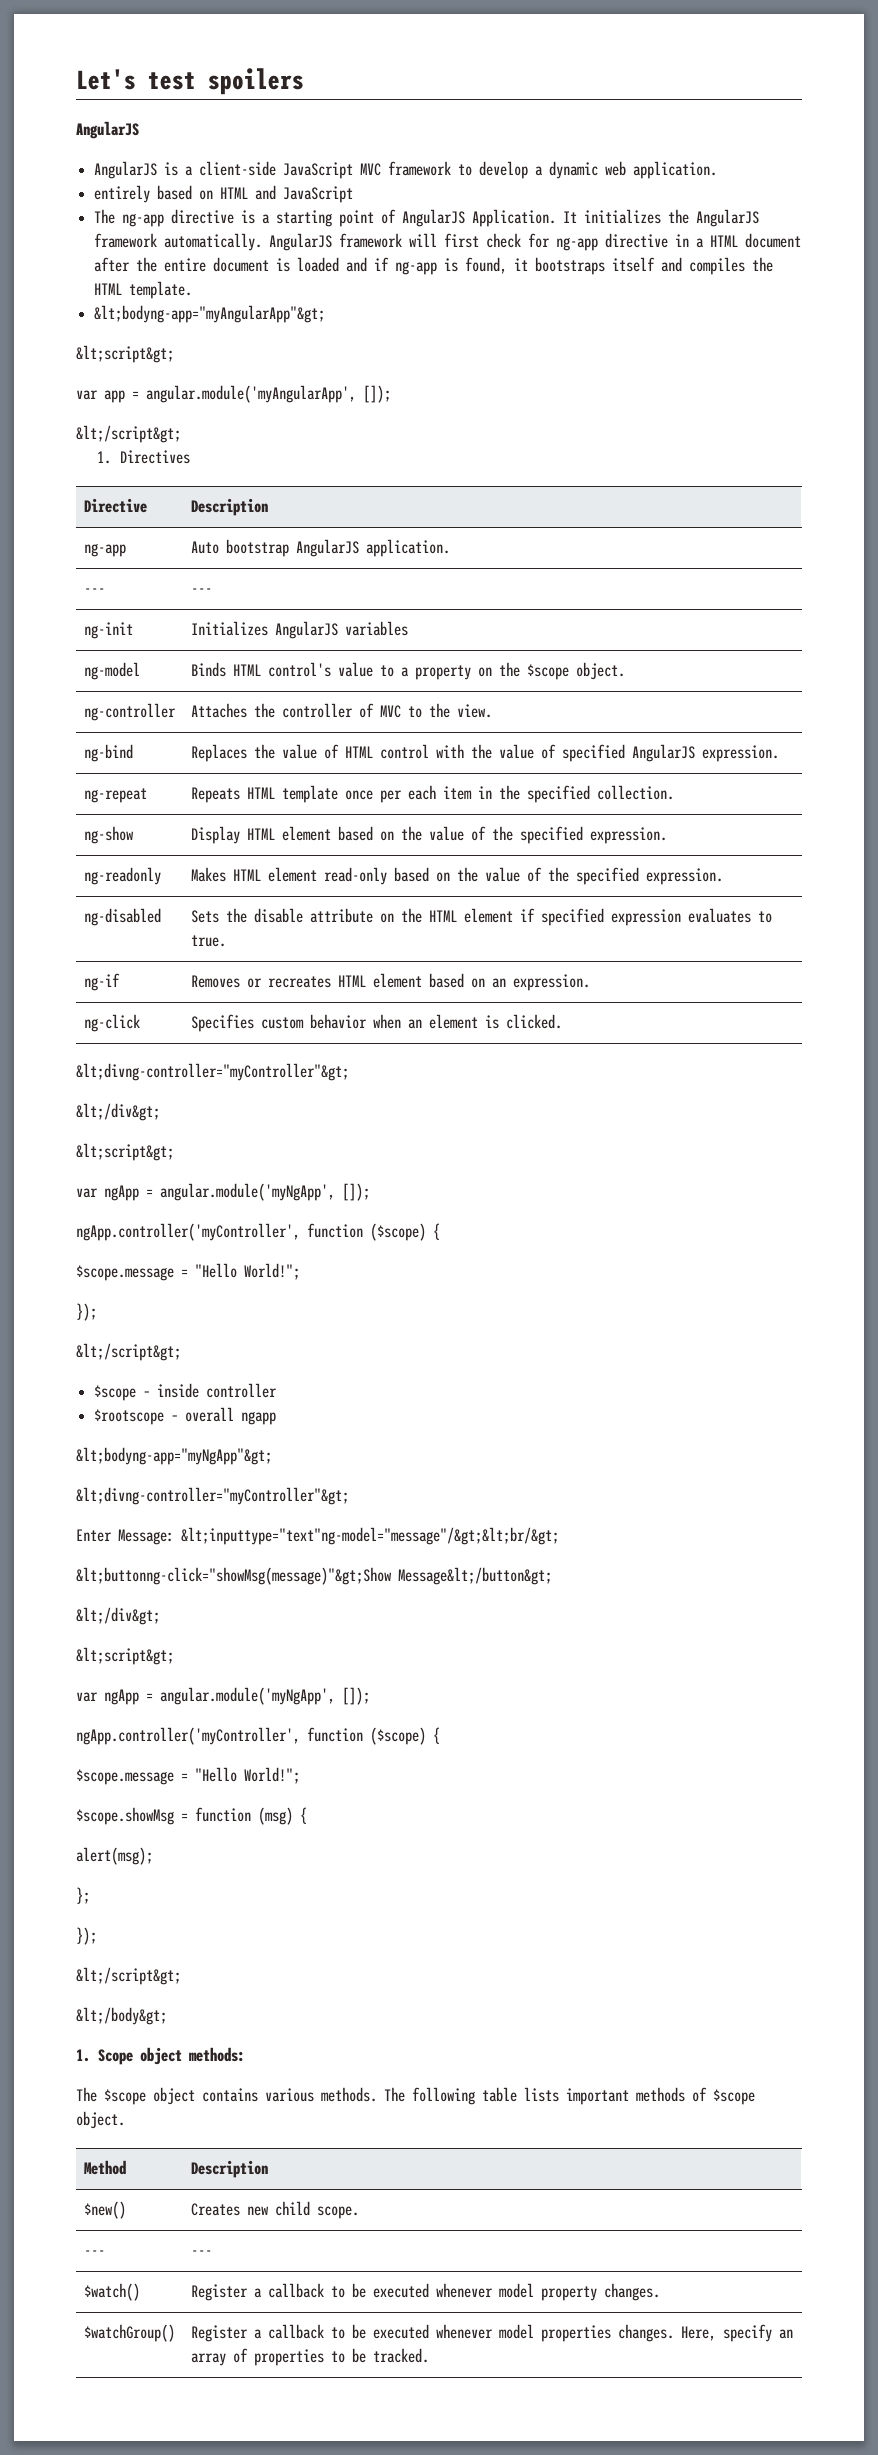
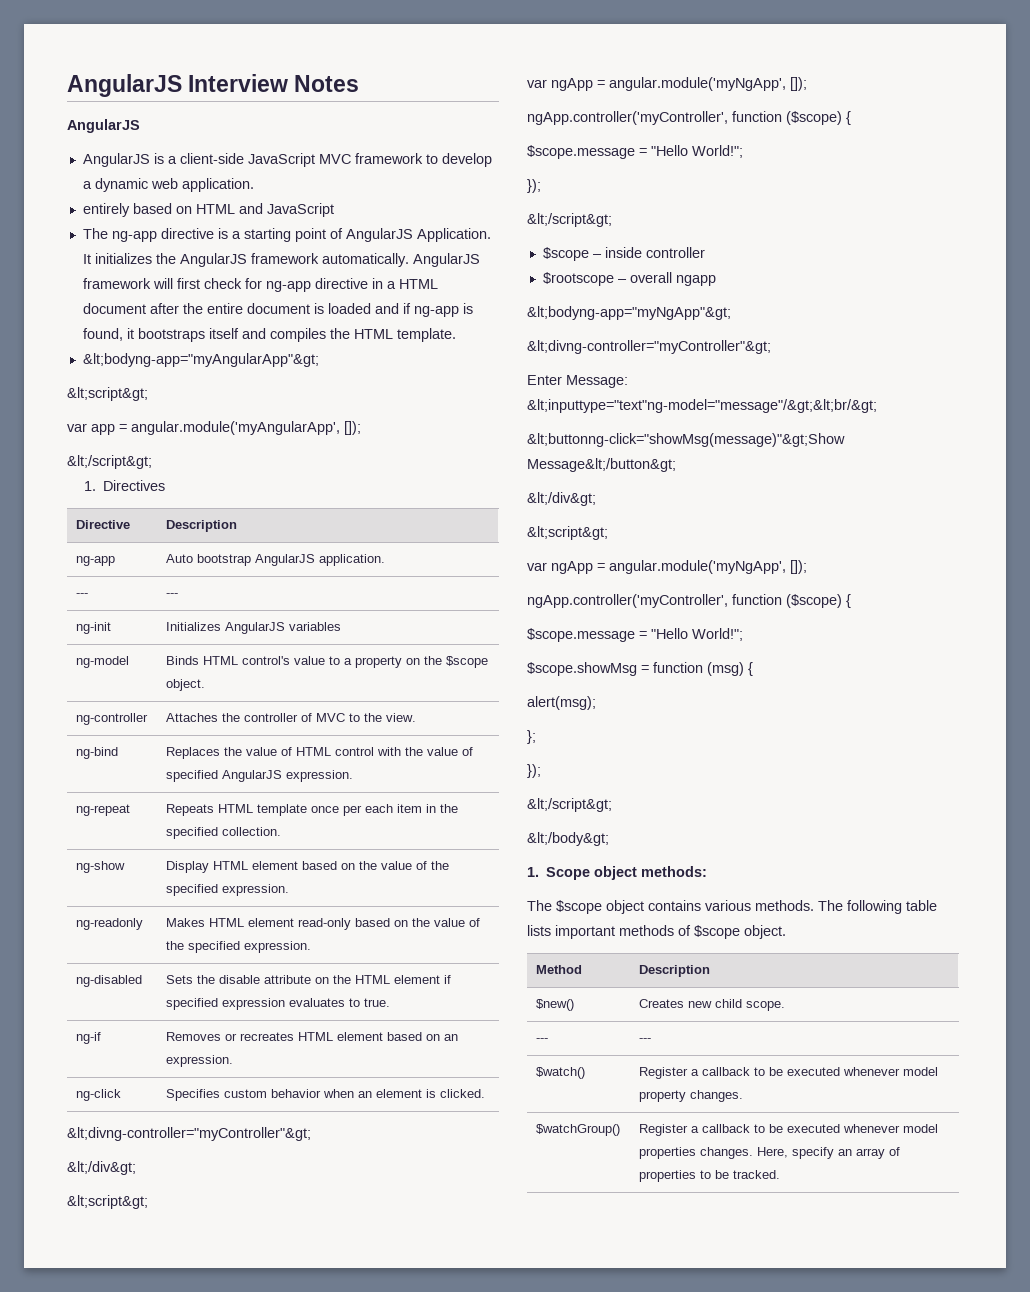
- Let's test spoilers
+ AngularJS Interview Notes

